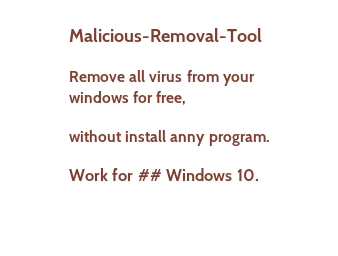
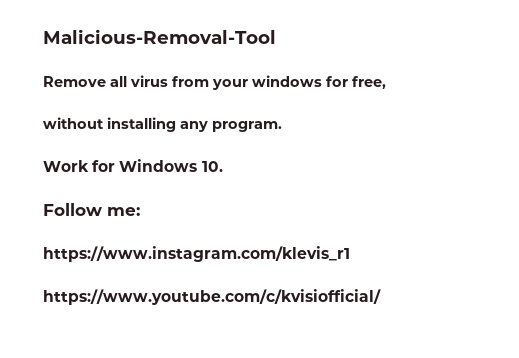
- without install anny program.
+ without installing any program.
- Work for ## Windows 10.
+ Work for Windows 10.
+ Follow me:
+ https://www.instagram.com/klevis_r1
+ https://www.youtube.com/c/kvisiofficial/

